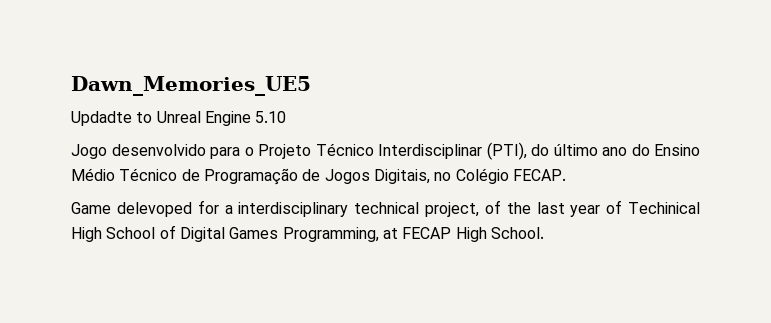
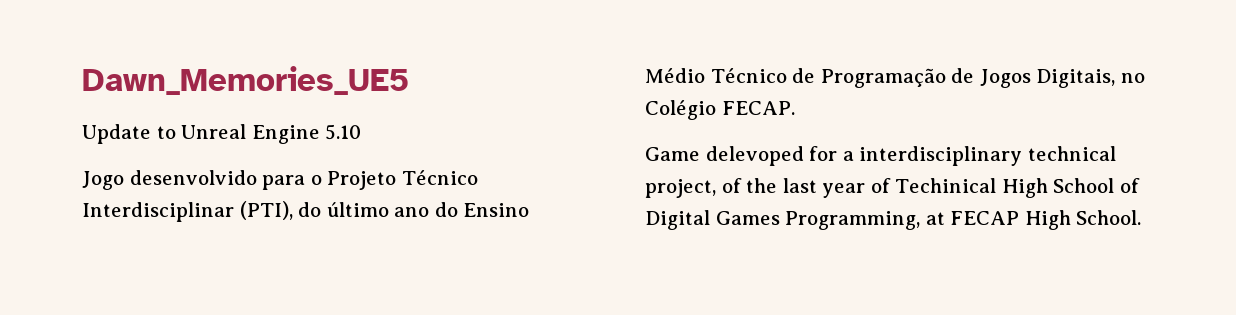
- Updadte to Unreal Engine 5.10
+ Update to Unreal Engine 5.10

